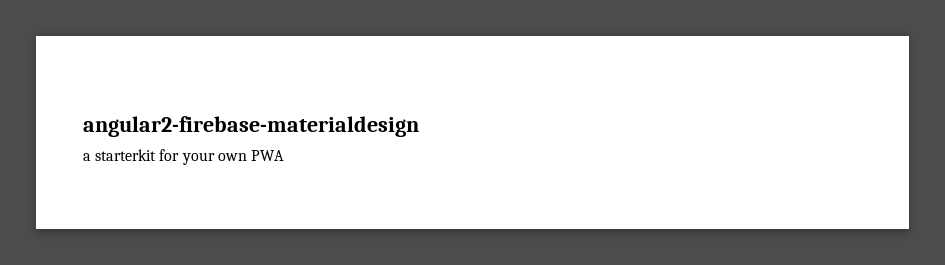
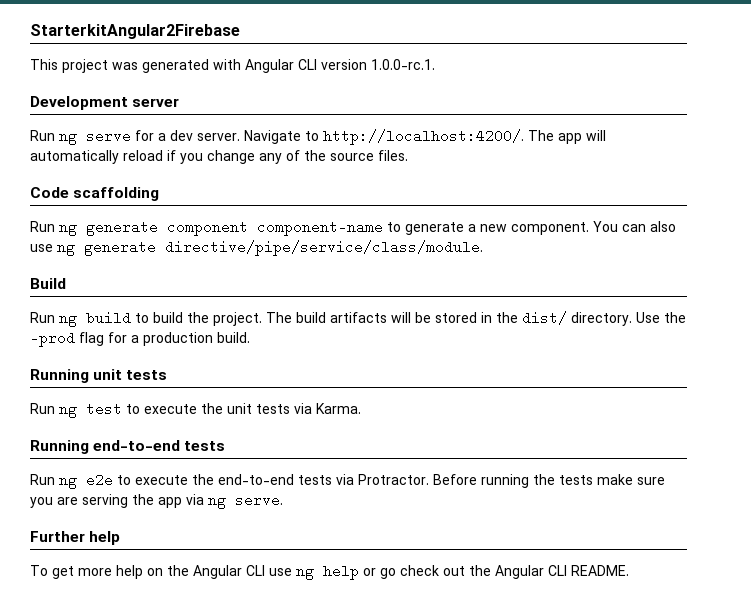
- angular2-firebase-materialdesign
- a starterkit for your own PWA
+ StarterkitAngular2Firebase
+ This project was generated with Angular CLI version 1.0.0-rc.1.
+ Development server
+ Run ng serve for a dev server. Navigate to http://localhost:4200/. The app will automatically reload if you change any of the source files.
+ Code scaffolding
+ Run ng generate component component-name to generate a new component. You can also use ng generate directive/pipe/service/class/module.
+ Build
+ Run ng build to build the project. The build artifacts will be stored in the dist/ directory. Use the -prod flag for a production build.
+ Running unit tests
+ Run ng test to execute the unit tests via Karma.
+ Running end-to-end tests
+ Run ng e2e to execute the end-to-end tests via Protractor. Before running the tests make sure you are serving the app via ng serve.
+ Further help
+ To get more help on the Angular CLI use ng help or go check out the Angular CLI README.

